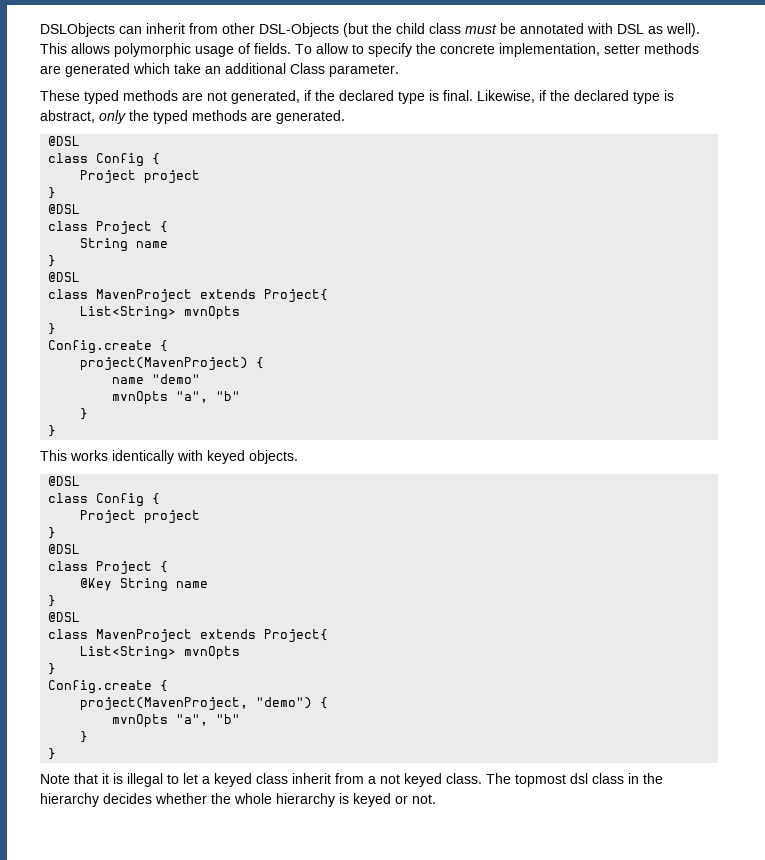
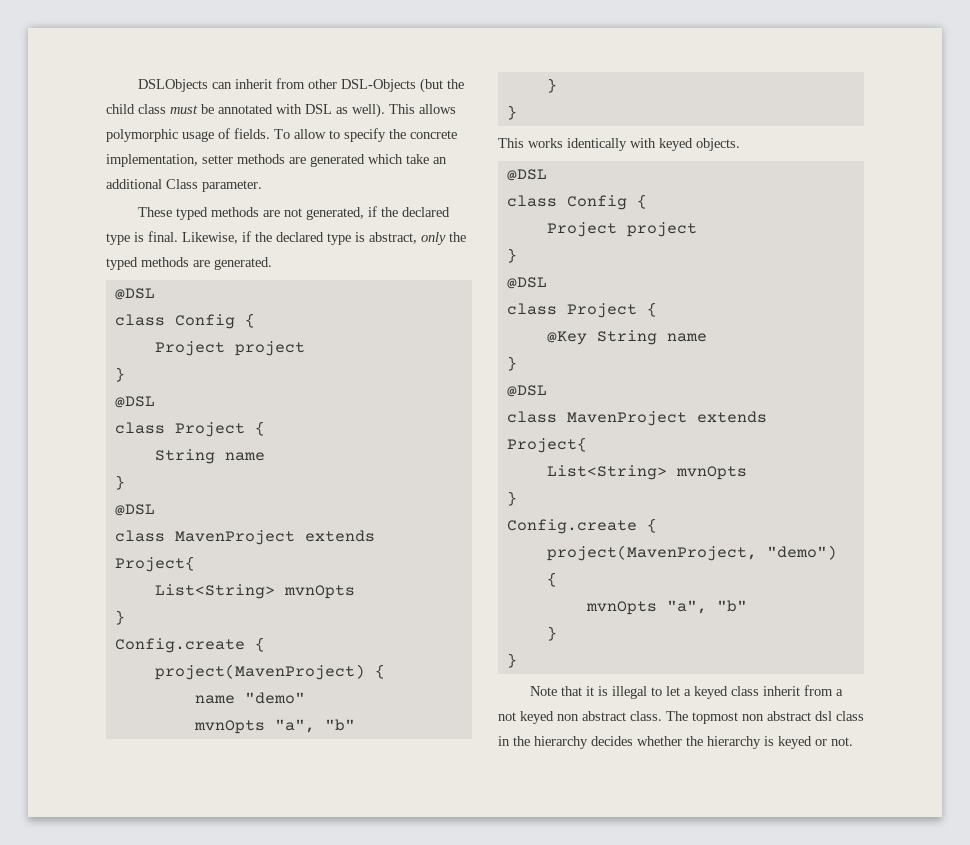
- Note that it is illegal to let a keyed class inherit from a not keyed class.
+ Note that it is illegal to let a keyed class inherit from a not keyed non abstract class.
- The topmost dsl class in the hierarchy decides whether the whole hierarchy is keyed or not.
+ The topmost non abstract dsl class in the hierarchy decides whether the hierarchy is keyed or not.

